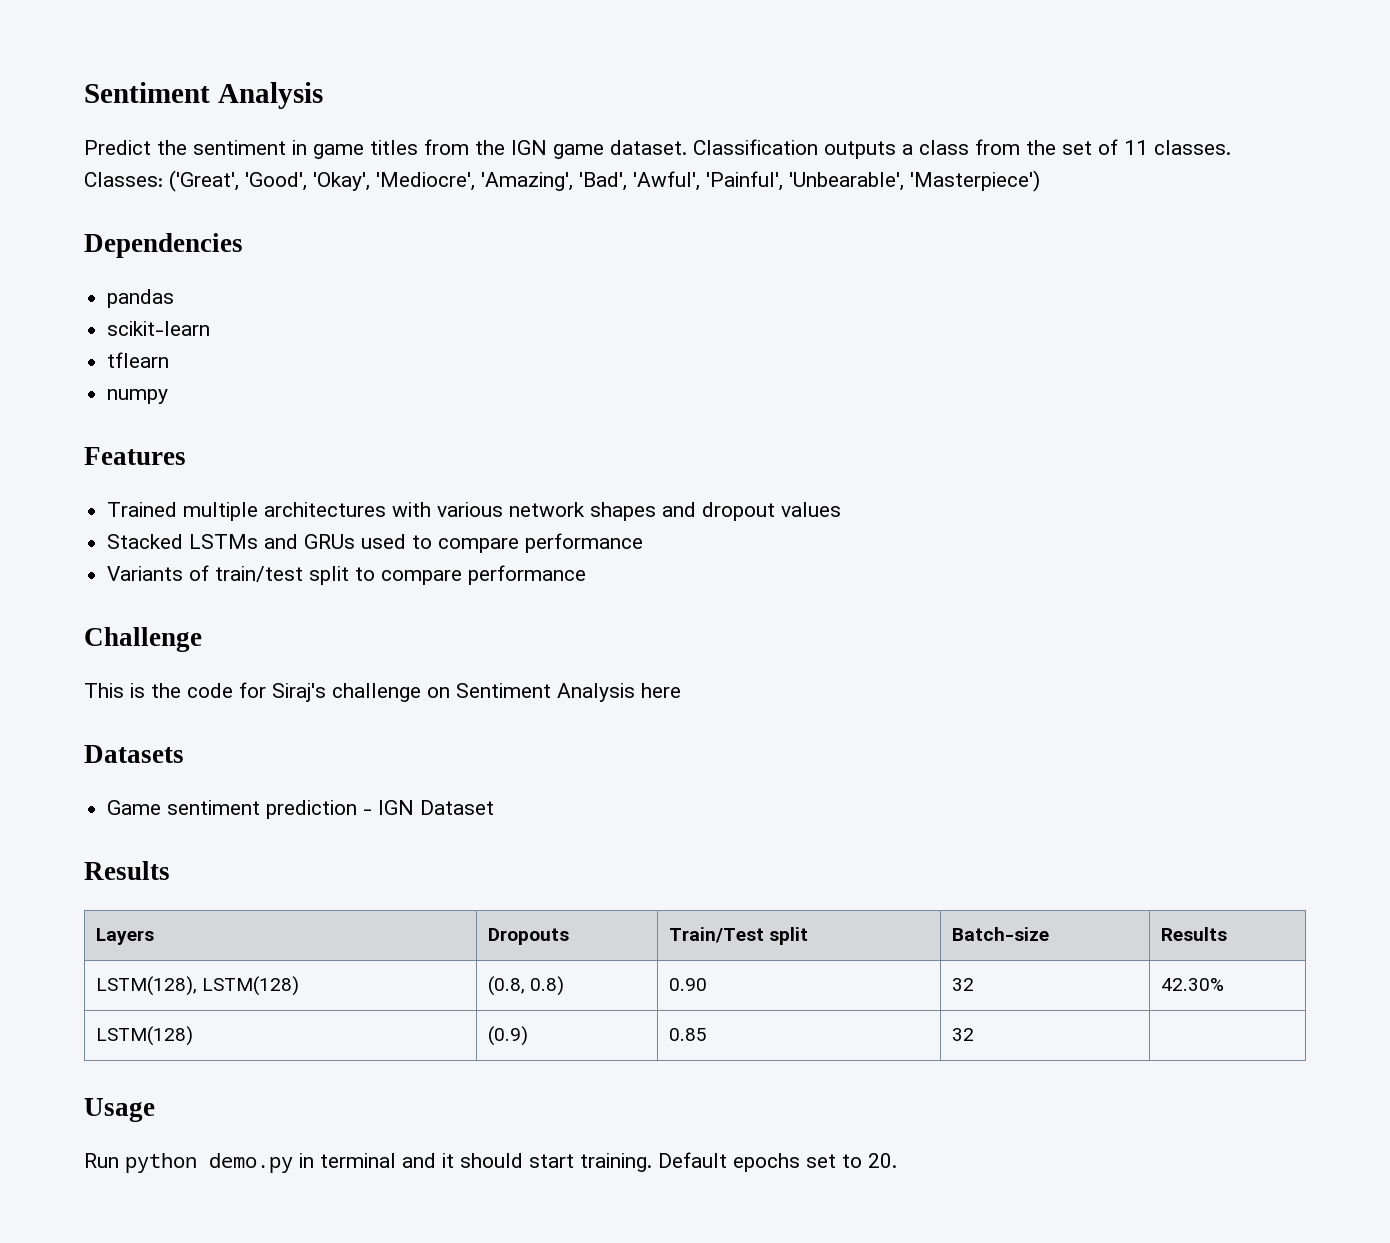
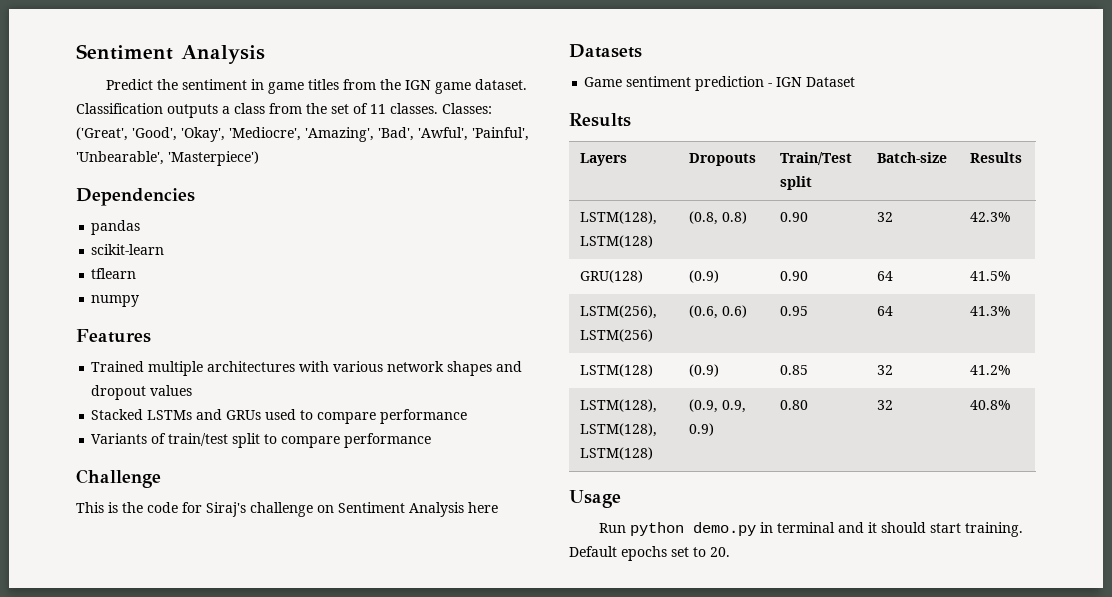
- LSTM(128), LSTM(128) | (0.8, 0.8) | 0.90 | 32 | 42.30%
- LSTM(128) | (0.9) | 0.85 | 32 |
+ LSTM(128), LSTM(128) | (0.8, 0.8) | 0.90 | 32 | 42.3%
+ GRU(128) | (0.9) | 0.90 | 64 | 41.5%
+ LSTM(256), LSTM(256) | (0.6, 0.6) | 0.95 | 64 | 41.3%
+ LSTM(128) | (0.9) | 0.85 | 32 | 41.2%
+ LSTM(128), LSTM(128), LSTM(128) | (0.9, 0.9, 0.9) | 0.80 | 32 | 40.8%

